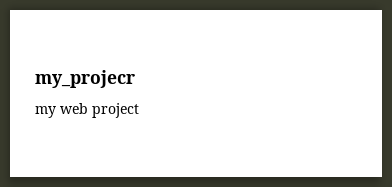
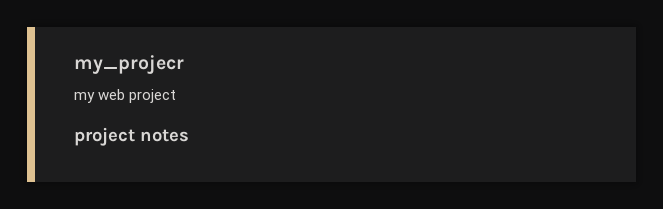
+ project notes

